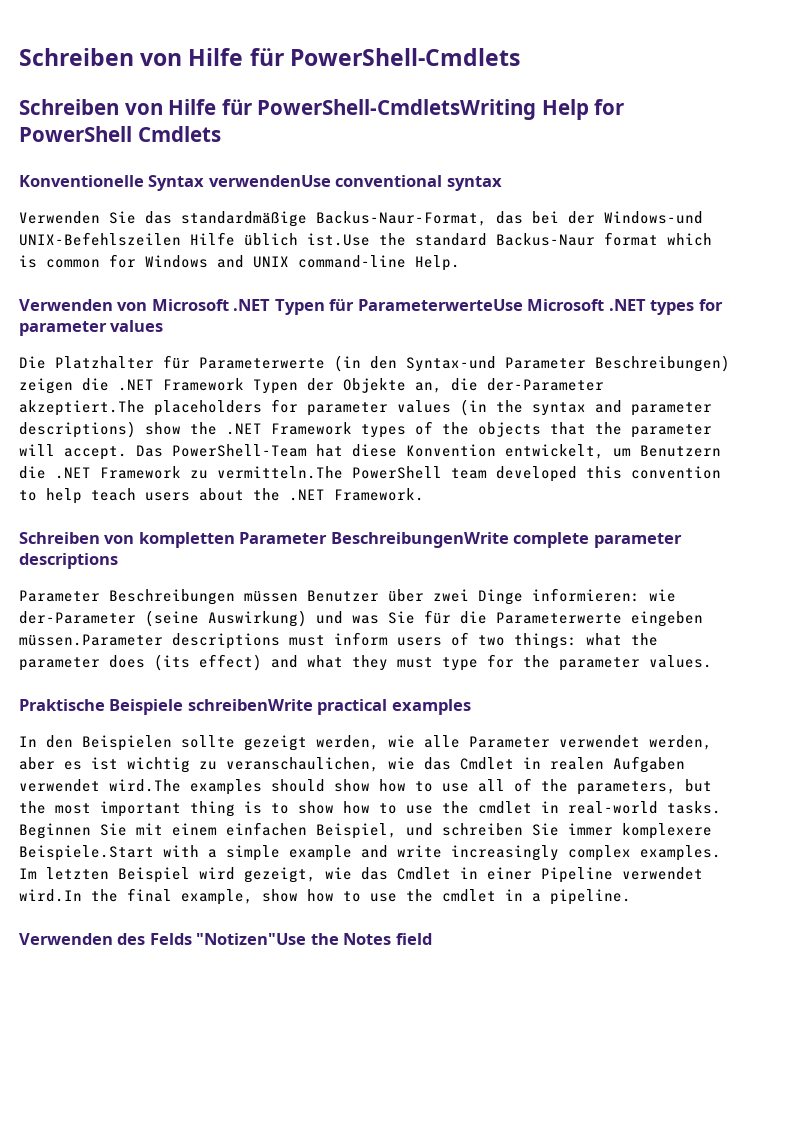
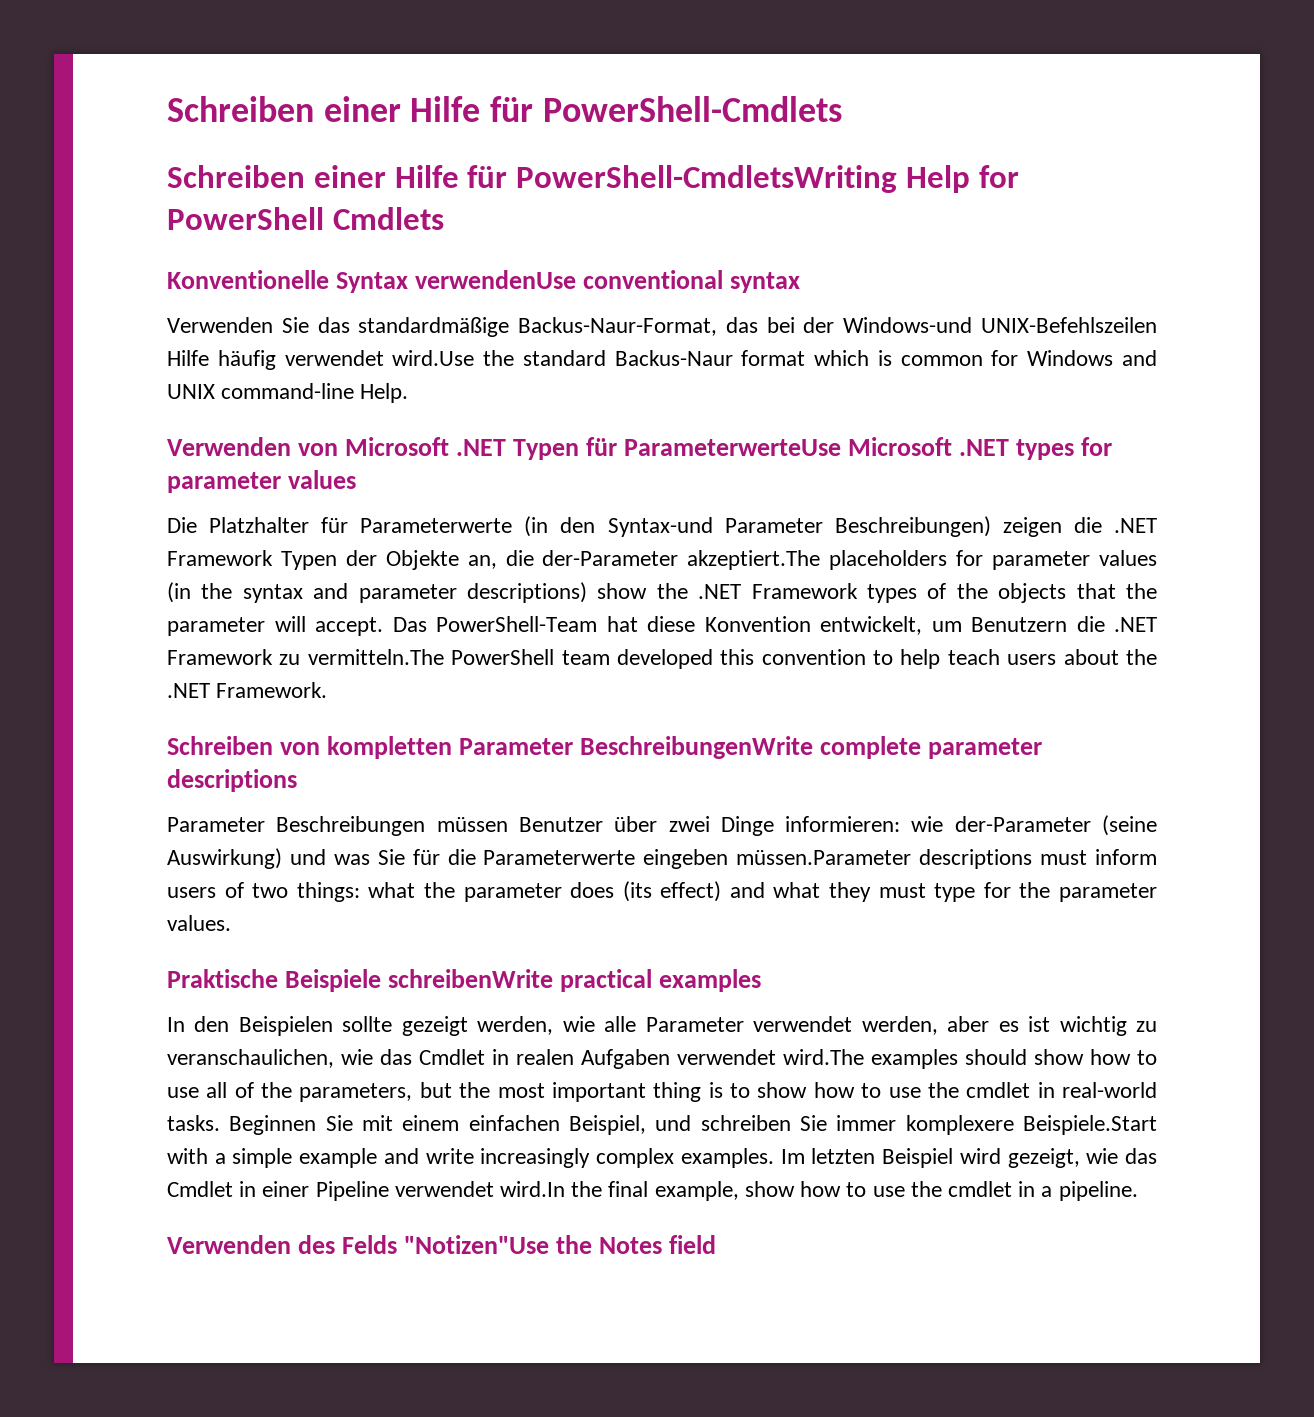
- Schreiben von Hilfe für PowerShell-Cmdlets
+ Schreiben einer Hilfe für PowerShell-Cmdlets
- Schreiben von Hilfe für PowerShell-CmdletsWriting Help for PowerShell Cmdlets
+ Schreiben einer Hilfe für PowerShell-CmdletsWriting Help for PowerShell Cmdlets
- Verwenden Sie das standardmäßige Backus-Naur-Format, das bei der Windows-und UNIX-Befehlszeilen Hilfe üblich ist.Use the standard Backus-Naur format which is common for Windows and UNIX command-line Help.
+ Verwenden Sie das standardmäßige Backus-Naur-Format, das bei der Windows-und UNIX-Befehlszeilen Hilfe häufig verwendet wird.Use the standard Backus-Naur format which is common for Windows and UNIX command-line Help.

